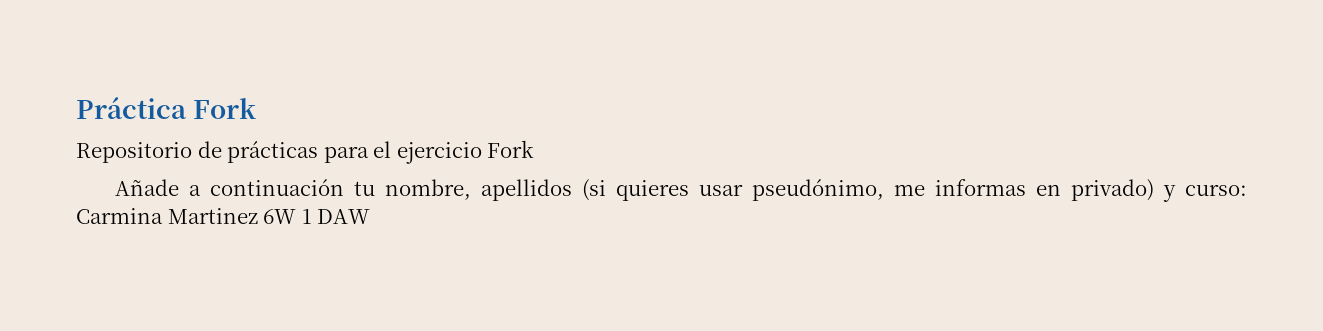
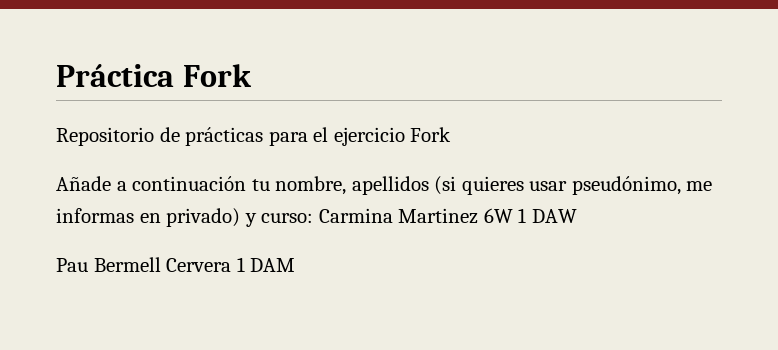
+ Pau Bermell Cervera 1 DAM

